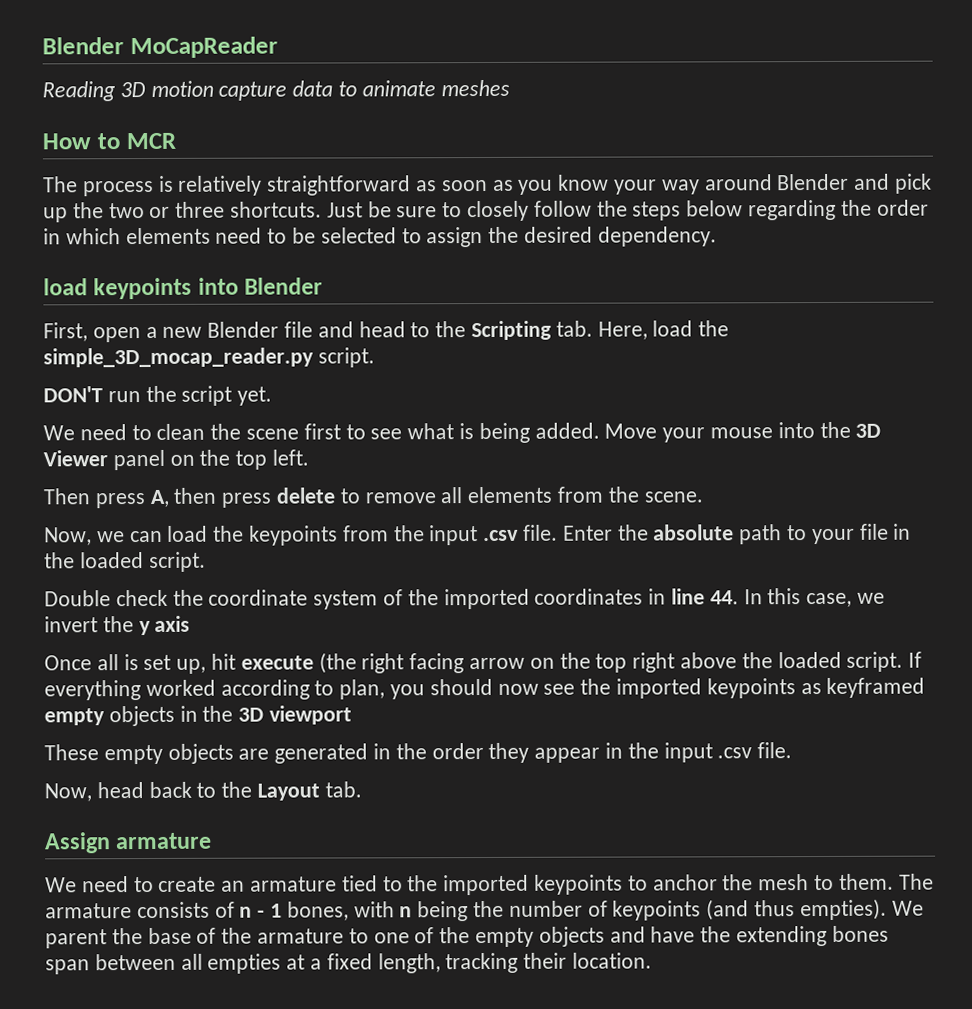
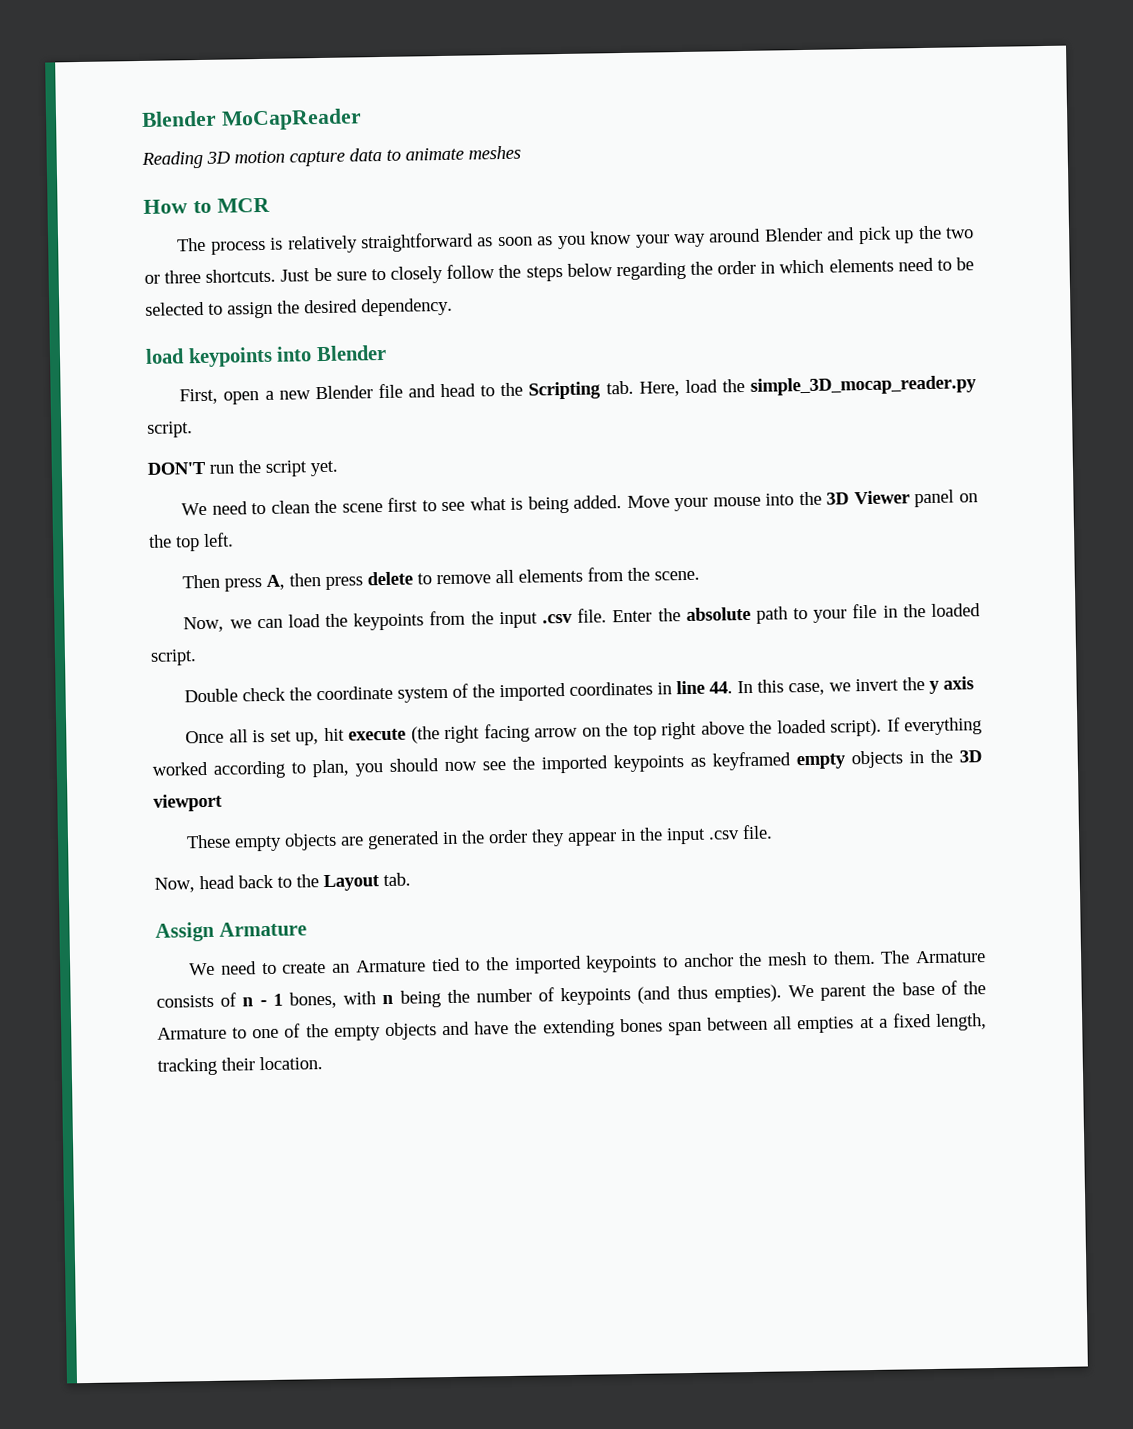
- Once all is set up, hit execute (the right facing arrow on the top right above the loaded script.
+ Once all is set up, hit execute (the right facing arrow on the top right above the loaded script).
- Assign armature
+ Assign Armature
- We need to create an armature tied to the imported keypoints to anchor the mesh to them.
+ We need to create an Armature tied to the imported keypoints to anchor the mesh to them.
- The armature consists of n - 1 bones, with n being the number of keypoints (and thus empties).
+ The Armature consists of n - 1 bones, with n being the number of keypoints (and thus empties).
- We parent the base of the armature to one of the empty objects and have the extending bones span between all empties at a fixed length, tracking their location.
+ We parent the base of the Armature to one of the empty objects and have the extending bones span between all empties at a fixed length, tracking their location.

